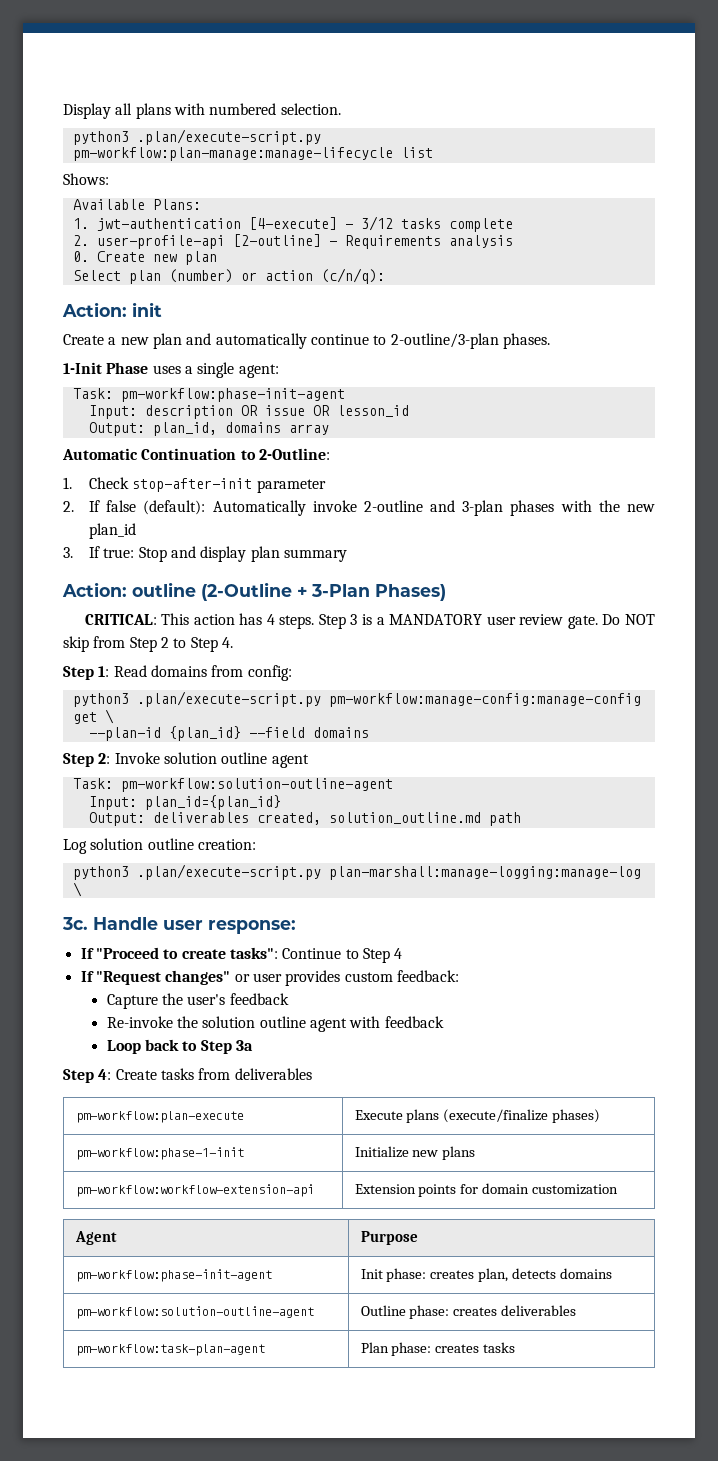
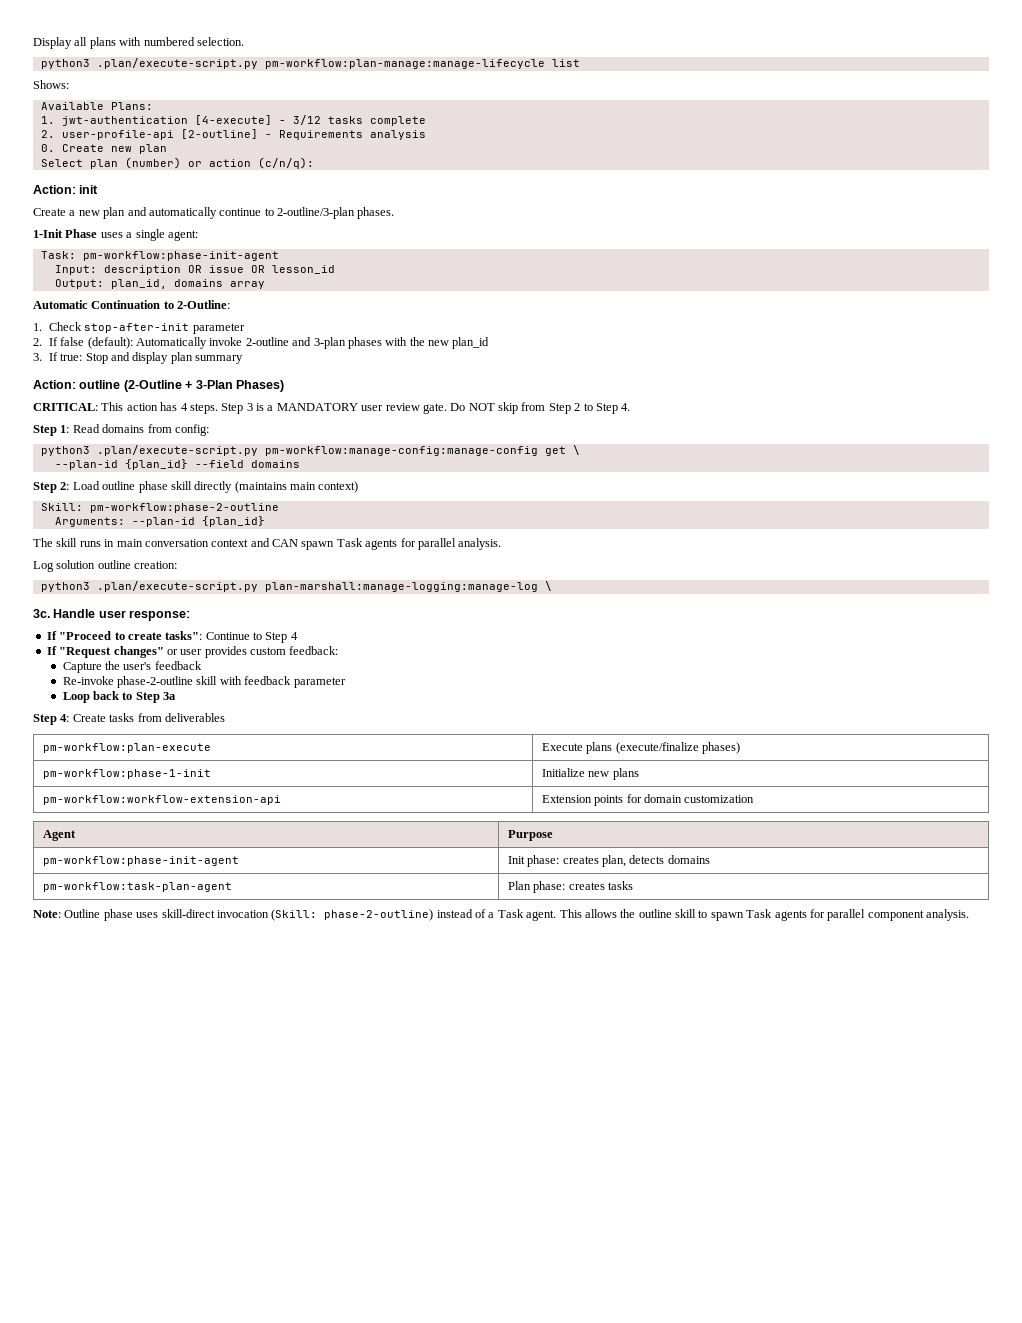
- Step 2: Invoke solution outline agent
- Task: pm-workflow:solution-outline-agent
- Input: plan_id={plan_id}
- Output: deliverables created, solution_outline.md path
+ Step 2: Load outline phase skill directly (maintains main context)
+ Skill: pm-workflow:phase-2-outline
+ Arguments: --plan-id {plan_id}
+ The skill runs in main conversation context and CAN spawn Task agents for parallel analysis.
- Re-invoke the solution outline agent with feedback
+ Re-invoke phase-2-outline skill with feedback parameter
- pm-workflow:solution-outline-agent | Outline phase: creates deliverables
+ Note: Outline phase uses skill-direct invocation (Skill: phase-2-outline) instead of a Task agent. This allows the outline skill to spawn Task agents for parallel component analysis.

